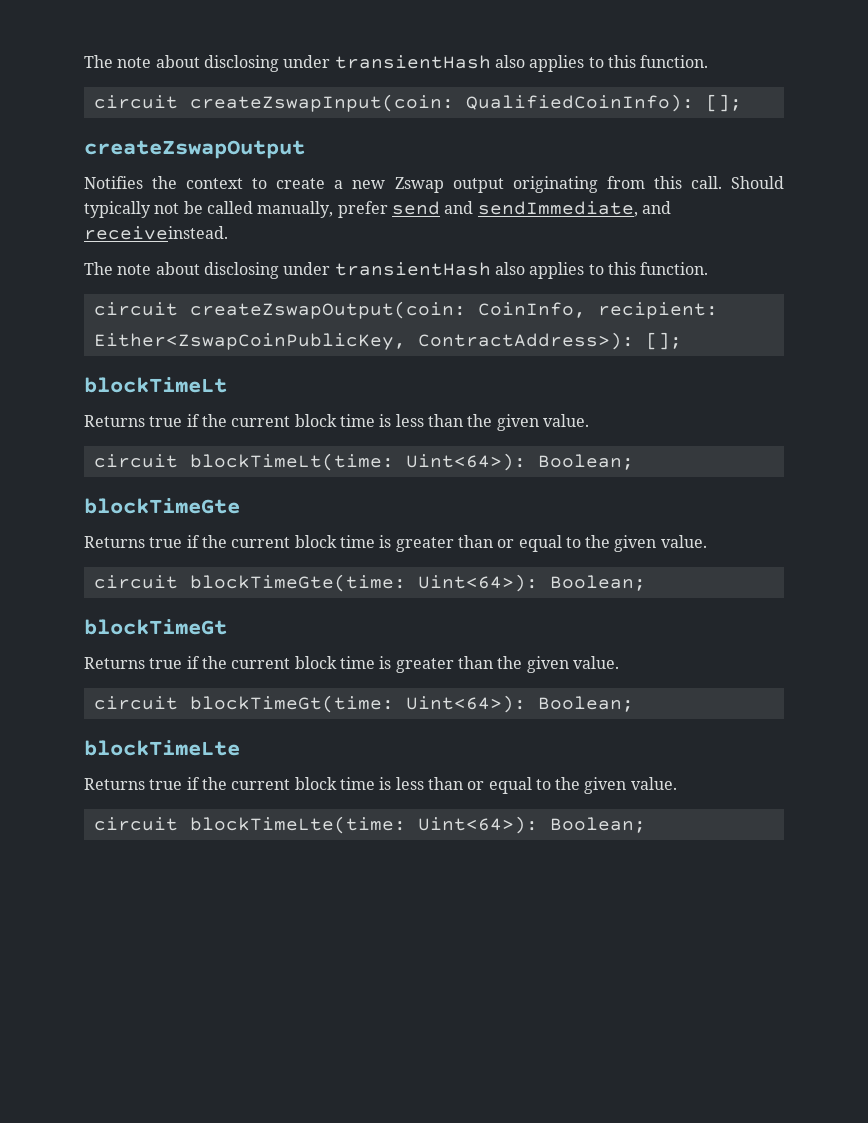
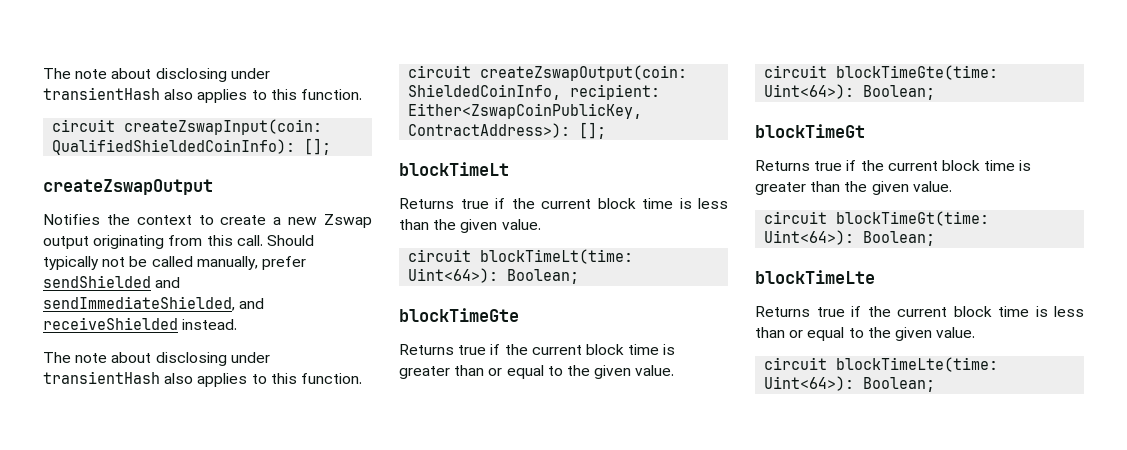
- circuit createZswapInput(coin: QualifiedCoinInfo): [];
+ circuit createZswapInput(coin: QualifiedShieldedCoinInfo): [];
- Should typically not be called manually, prefer send and sendImmediate, and receiveinstead.
+ Should typically not be called manually, prefer sendShielded and sendImmediateShielded, and receiveShielded instead.
- circuit createZswapOutput(coin: CoinInfo, recipient: Either<ZswapCoinPublicKey, ContractAddress>): [];
+ circuit createZswapOutput(coin: ShieldedCoinInfo, recipient: Either<ZswapCoinPublicKey, ContractAddress>): [];

